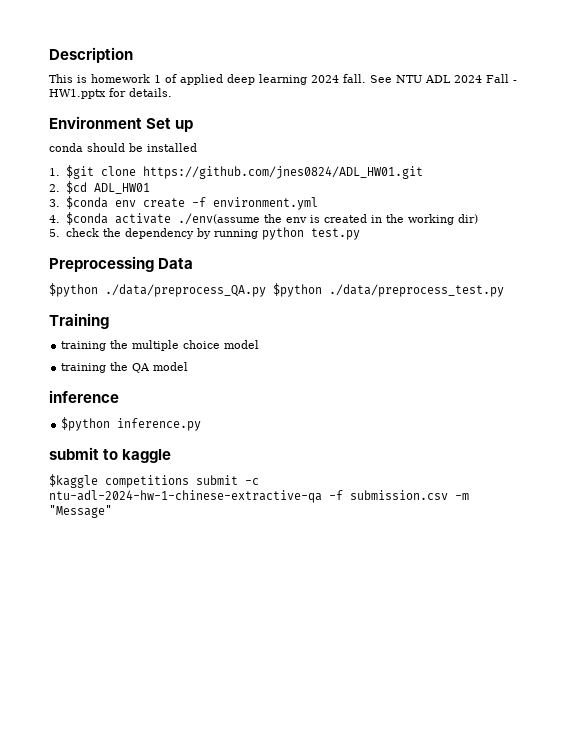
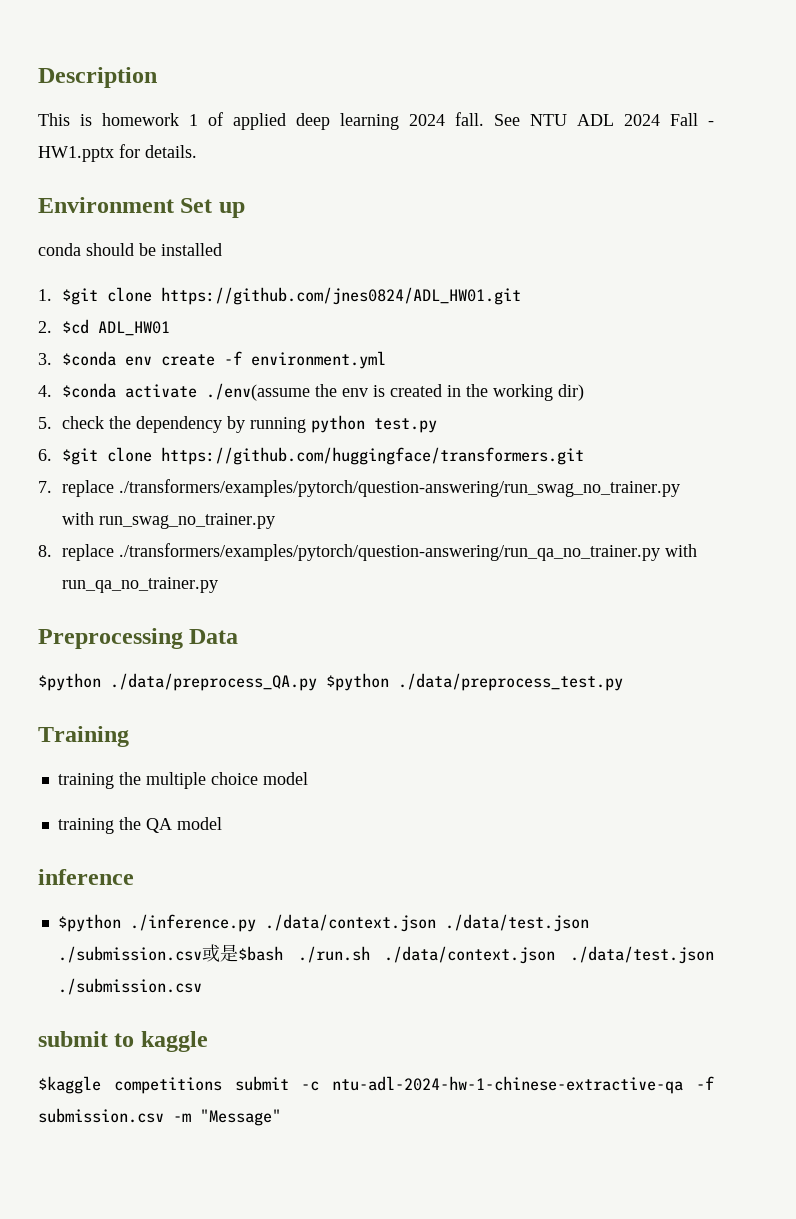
+ 6. $git clone https://github.com/huggingface/transformers.git
+ 7. replace ./transformers/examples/pytorch/question-answering/run_swag_no_trainer.py with run_swag_no_trainer.py
+ 8. replace ./transformers/examples/pytorch/question-answering/run_qa_no_trainer.py with run_qa_no_trainer.py
- $python inference.py
+ $python ./inference.py ./data/context.json ./data/test.json ./submission.csv或是$bash ./run.sh ./data/context.json ./data/test.json ./submission.csv

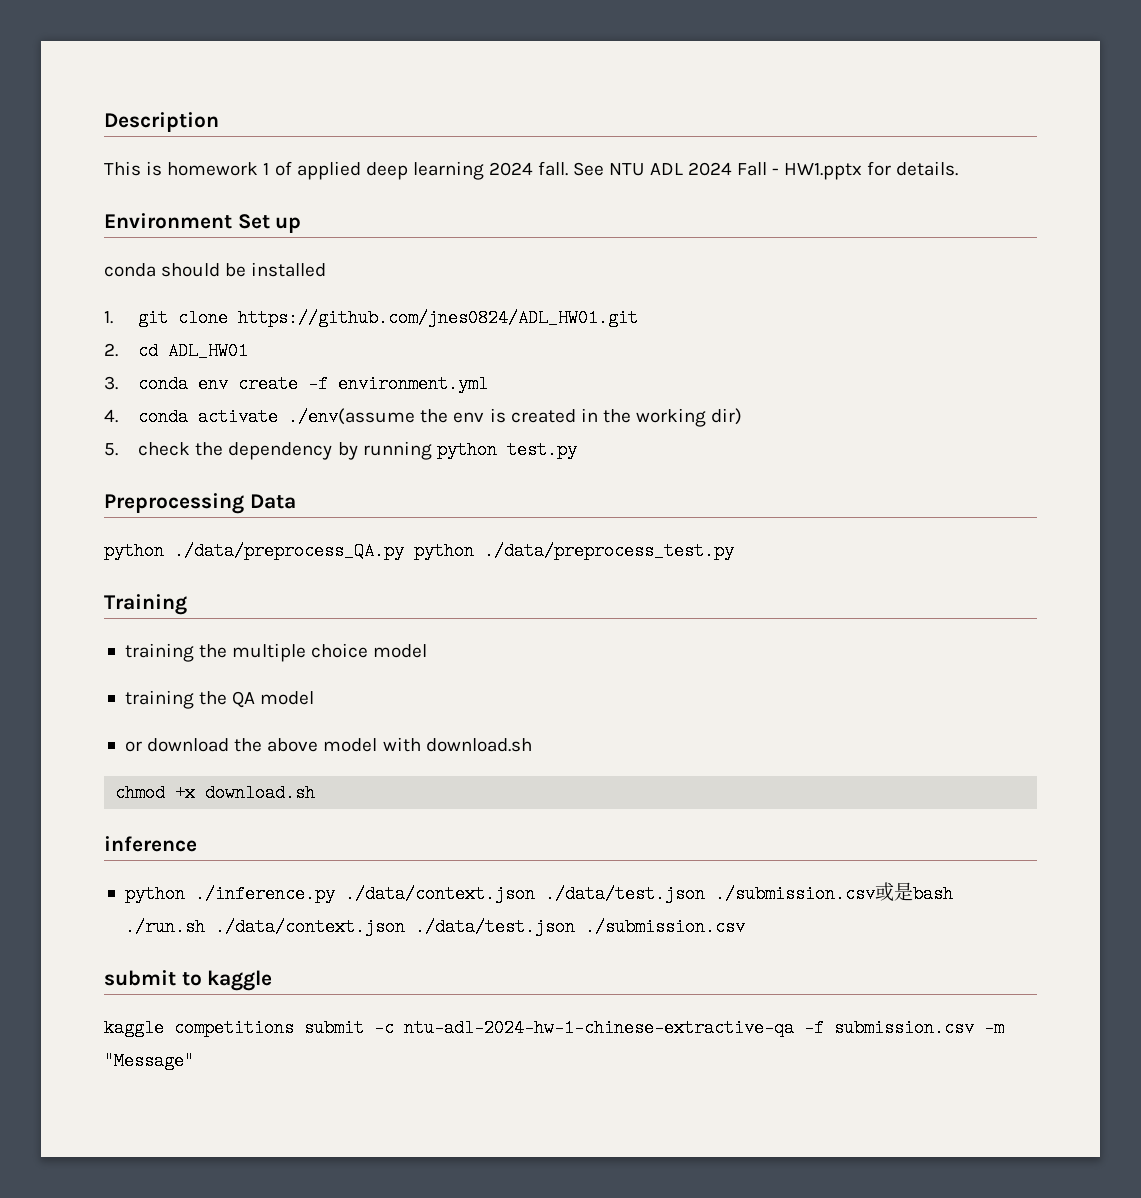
- 1. $git clone https://github.com/jnes0824/ADL_HW01.git
+ 1. git clone https://github.com/jnes0824/ADL_HW01.git
- 2. $cd ADL_HW01
+ 2. cd ADL_HW01
- 3. $conda env create -f environment.yml
+ 3. conda env create -f environment.yml
- 4. $conda activate ./env(assume the env is created in the working dir)
+ 4. conda activate ./env(assume the env is created in the working dir)
- 6. $git clone https://github.com/huggingface/transformers.git
- 7. replace ./transformers/examples/pytorch/question-answering/run_swag_no_trainer.py with run_swag_no_trainer.py
- 8. replace ./transformers/examples/pytorch/question-answering/run_qa_no_trainer.py with run_qa_no_trainer.py
- $python ./data/preprocess_QA.py $python ./data/preprocess_test.py
+ python ./data/preprocess_QA.py python ./data/preprocess_test.py
+ or download the above model with download.sh
+ chmod +x download.sh
- $python ./inference.py ./data/context.json ./data/test.json ./submission.csv或是$bash ./run.sh ./data/context.json ./data/test.json ./submission.csv
+ python ./inference.py ./data/context.json ./data/test.json ./submission.csv或是bash ./run.sh ./data/context.json ./data/test.json ./submission.csv
- $kaggle competitions submit -c ntu-adl-2024-hw-1-chinese-extractive-qa -f submission.csv -m "Message"
+ kaggle competitions submit -c ntu-adl-2024-hw-1-chinese-extractive-qa -f submission.csv -m "Message"

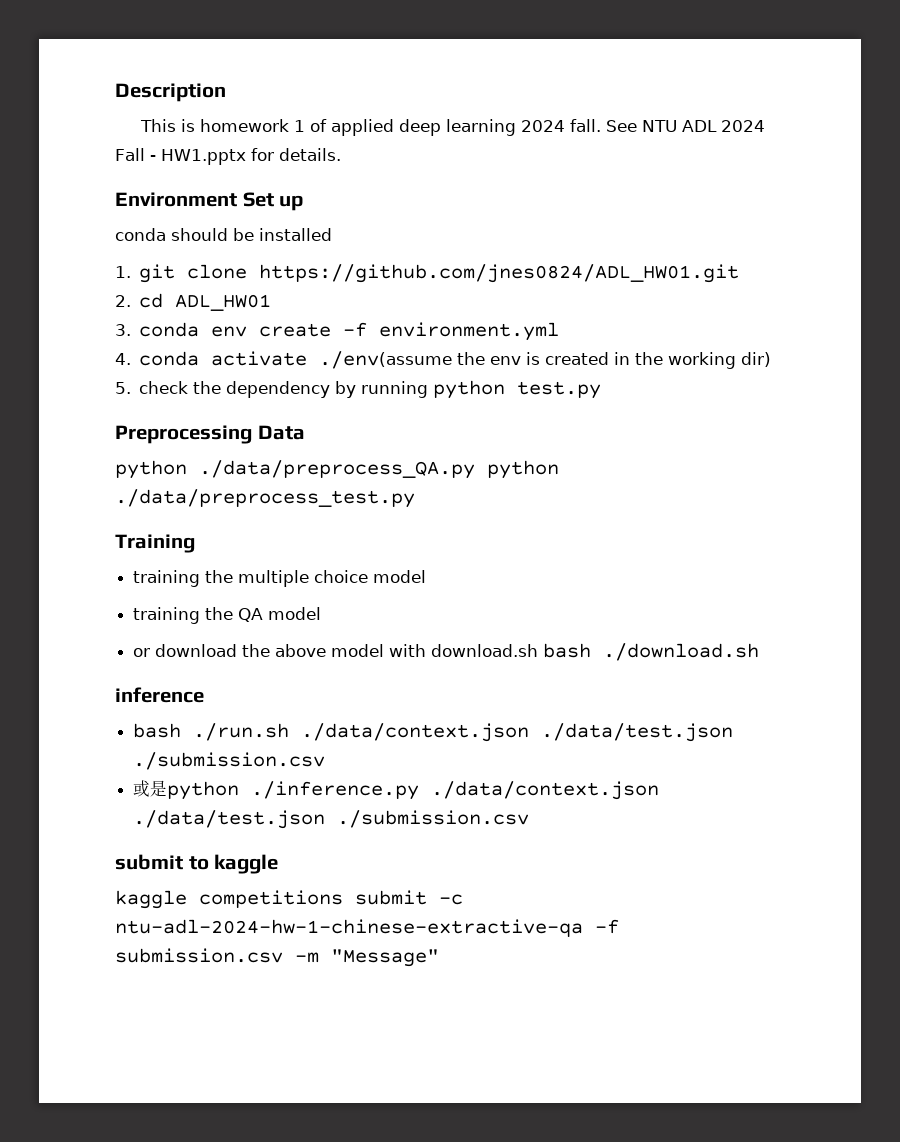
- or download the above model with download.sh
- chmod +x download.sh
+ or download the above model with download.sh bash ./download.sh
- python ./inference.py ./data/context.json ./data/test.json ./submission.csv或是bash ./run.sh ./data/context.json ./data/test.json ./submission.csv
+ bash ./run.sh ./data/context.json ./data/test.json ./submission.csv
+ 或是python ./inference.py ./data/context.json ./data/test.json ./submission.csv

